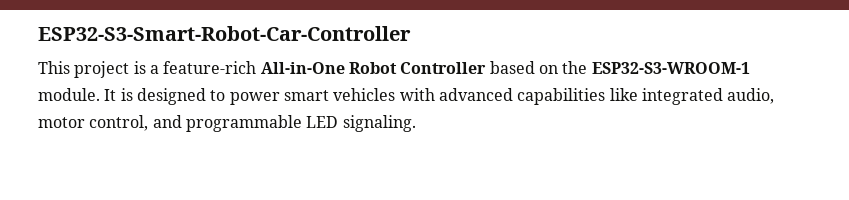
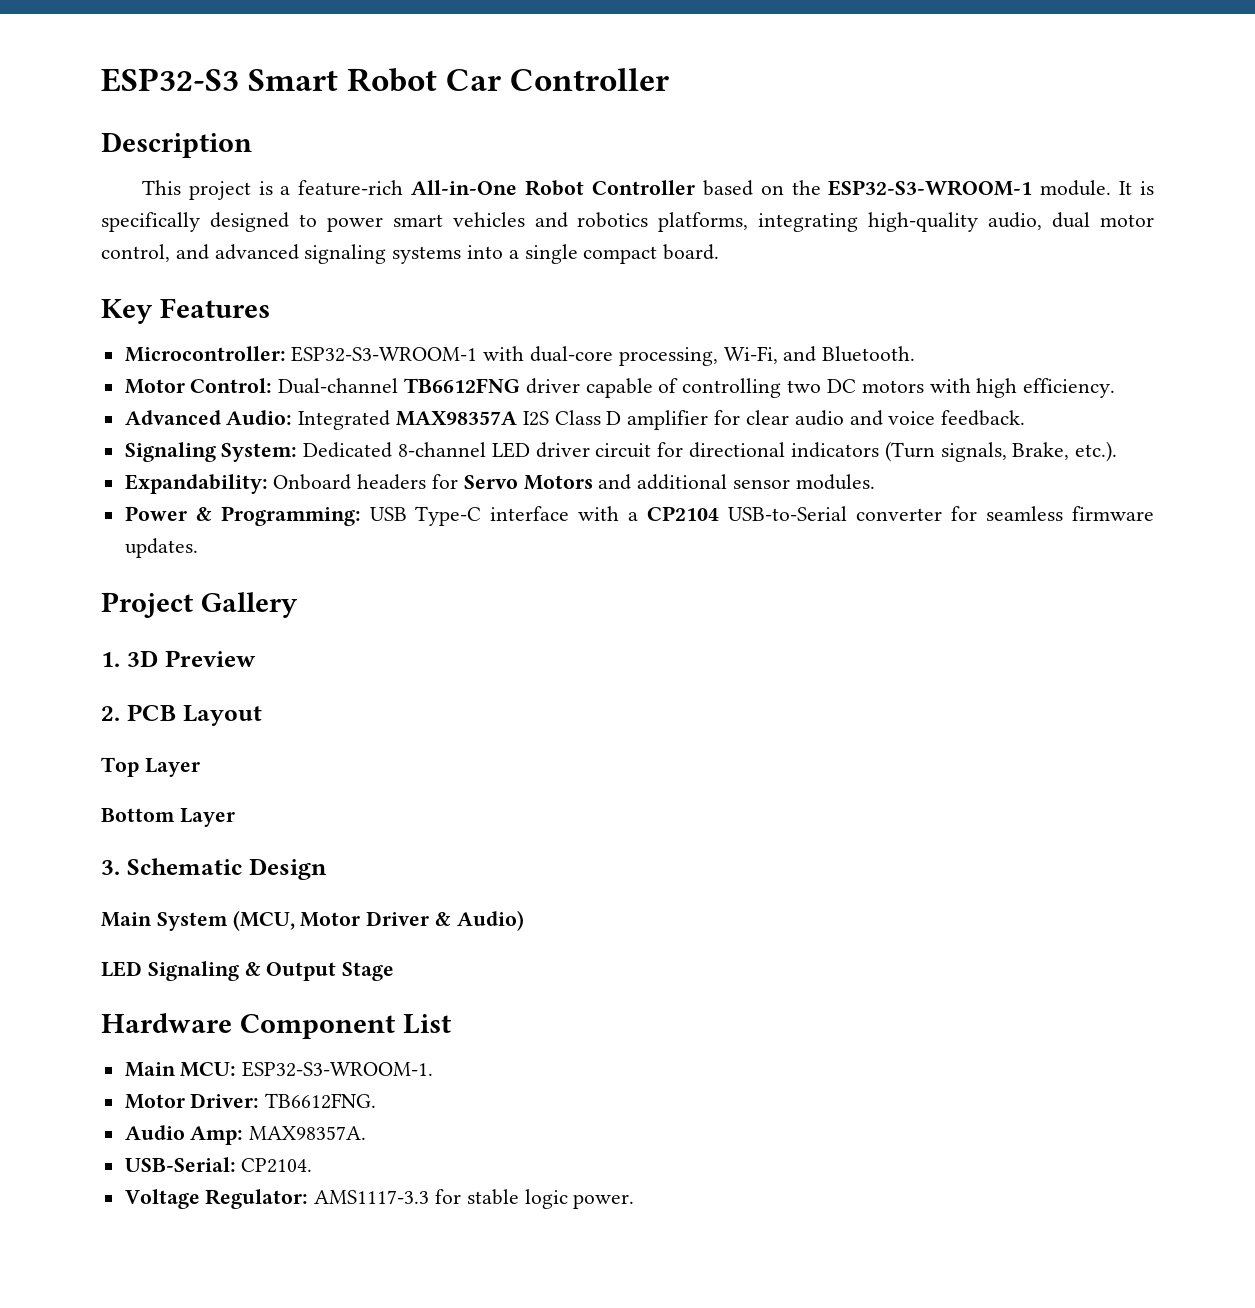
- ESP32-S3-Smart-Robot-Car-Controller
+ ESP32-S3 Smart Robot Car Controller
+ Description
- It is designed to power smart vehicles with advanced capabilities like integrated audio, motor control, and programmable LED signaling.
+ It is specifically designed to power smart vehicles and robotics platforms, integrating high-quality audio, dual motor control, and advanced signaling systems into a single compact board.
+ Key Features
+ Microcontroller: ESP32-S3-WROOM-1 with dual-core processing, Wi-Fi, and Bluetooth.
+ Motor Control: Dual-channel TB6612FNG driver capable of controlling two DC motors with high efficiency.
+ Advanced Audio: Integrated MAX98357A I2S Class D amplifier for clear audio and voice feedback.
+ Signaling System: Dedicated 8-channel LED driver circuit for directional indicators (Turn signals, Brake, etc.).
+ Expandability: Onboard headers for Servo Motors and additional sensor modules.
+ Power & Programming: USB Type-C interface with a CP2104 USB-to-Serial converter for seamless firmware updates.
+ Project Gallery
+ 1. 3D Preview
+ 2. PCB Layout
+ Top Layer
+ Bottom Layer
+ 3. Schematic Design
+ Main System (MCU, Motor Driver & Audio)
+ LED Signaling & Output Stage
+ Hardware Component List
+ Main MCU: ESP32-S3-WROOM-1.
+ Motor Driver: TB6612FNG.
+ Audio Amp: MAX98357A.
+ USB-Serial: CP2104.
+ Voltage Regulator: AMS1117-3.3 for stable logic power.

